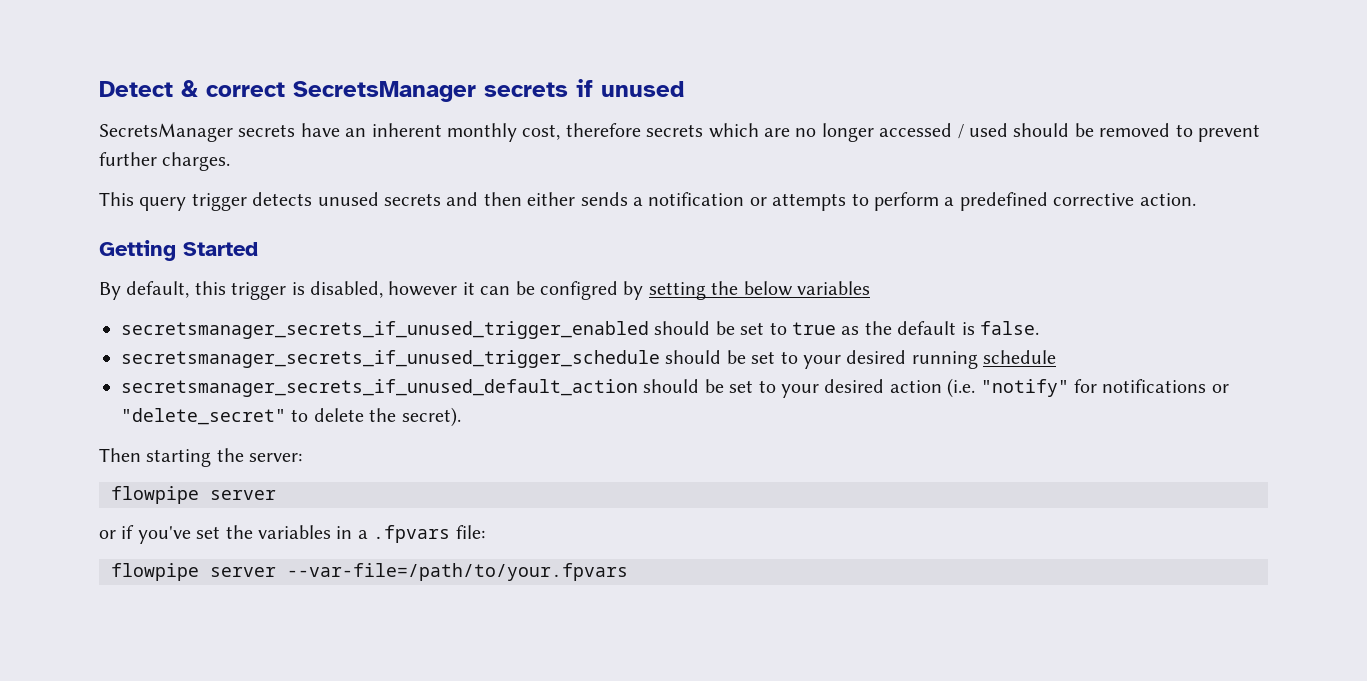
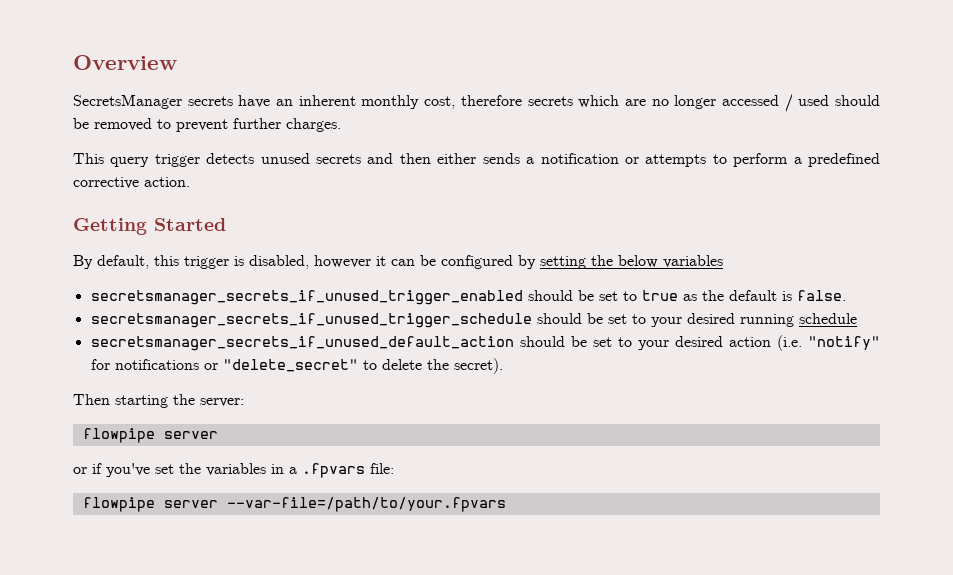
- Detect & correct SecretsManager secrets if unused
+ Overview
- By default, this trigger is disabled, however it can be configred by setting the below variables
+ By default, this trigger is disabled, however it can be configured by setting the below variables

